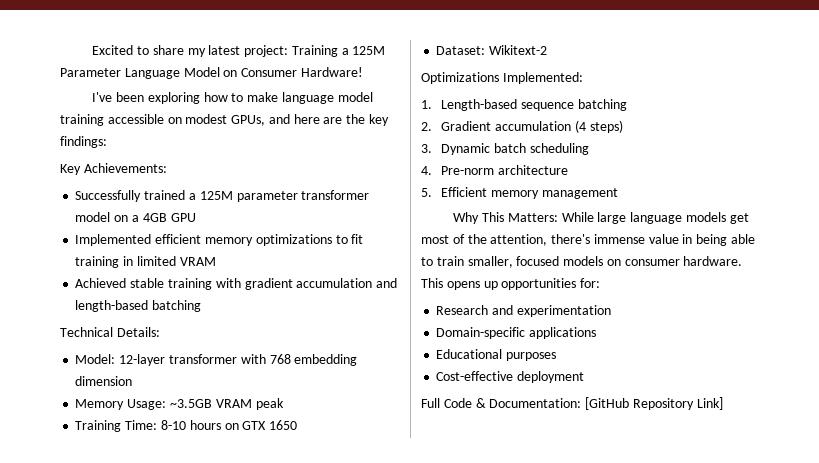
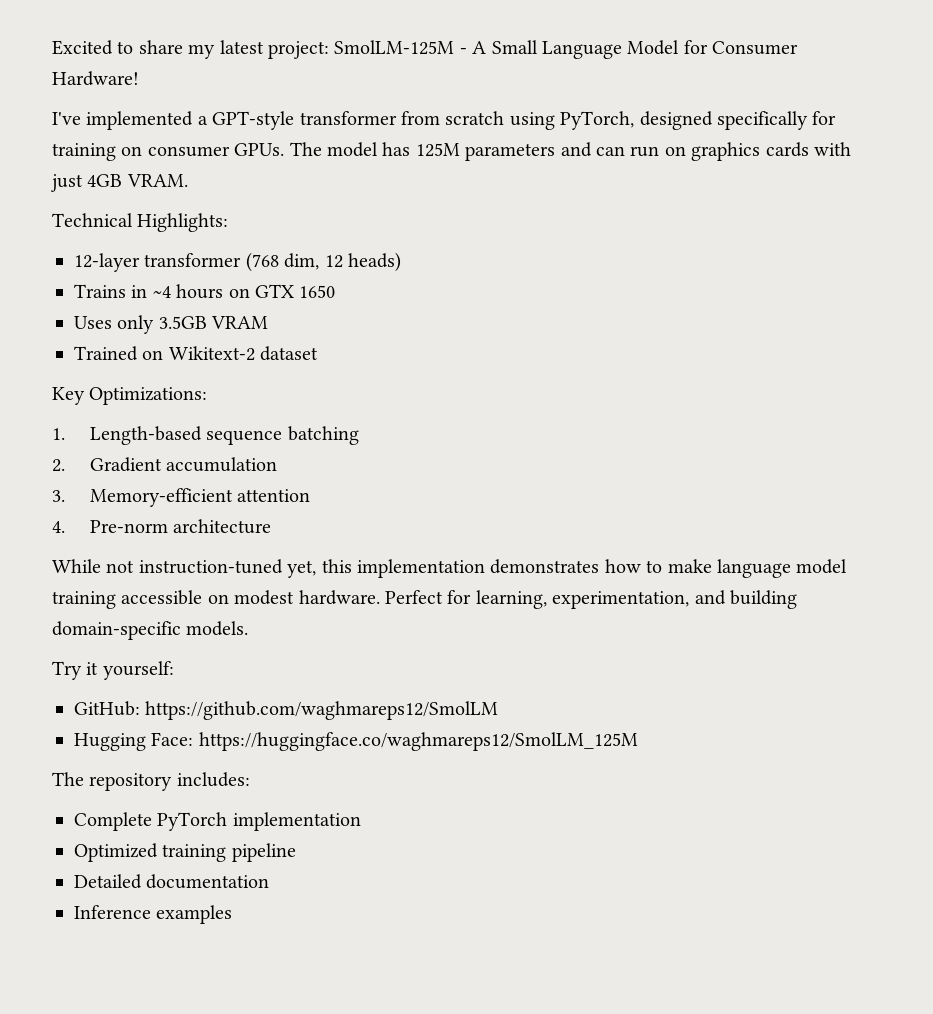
- Excited to share my latest project: Training a 125M Parameter Language Model on Consumer Hardware!
+ Excited to share my latest project: SmolLM-125M - A Small Language Model for Consumer Hardware!
- I've been exploring how to make language model training accessible on modest GPUs, and here are the key findings:
- Key Achievements:
- Successfully trained a 125M parameter transformer model on a 4GB GPU
- Implemented efficient memory optimizations to fit training in limited VRAM
- Achieved stable training with gradient accumulation and length-based batching
- Technical Details:
- Model: 12-layer transformer with 768 embedding dimension
- Memory Usage: ~3.5GB VRAM peak
- Training Time: 8-10 hours on GTX 1650
- Dataset: Wikitext-2
- Optimizations Implemented:
+ I've implemented a GPT-style transformer from scratch using PyTorch, designed specifically for training on consumer GPUs. The model has 125M parameters and can run on graphics cards with just 4GB VRAM.
+ Technical Highlights:
+ 12-layer transformer (768 dim, 12 heads)
+ Trains in ~4 hours on GTX 1650
+ Uses only 3.5GB VRAM
+ Trained on Wikitext-2 dataset
+ Key Optimizations:
  1. Length-based sequence batching
- 2. Gradient accumulation (4 steps)
- 3. Dynamic batch scheduling
+ 2. Gradient accumulation
+ 3. Memory-efficient attention
  4. Pre-norm architecture
- 5. Efficient memory management
- Why This Matters: While large language models get most of the attention, there's immense value in being able to train smaller, focused models on consumer hardware. This opens up opportunities for:
- Research and experimentation
- Domain-specific applications
- Educational purposes
- Cost-effective deployment
- Full Code & Documentation: [GitHub Repository Link]
+ While not instruction-tuned yet, this implementation demonstrates how to make language model training accessible on modest hardware. Perfect for learning, experimentation, and building domain-specific models.
+ Try it yourself:
+ GitHub: https://github.com/waghmareps12/SmolLM
+ Hugging Face: https://huggingface.co/waghmareps12/SmolLM_125M
+ The repository includes:
+ Complete PyTorch implementation
+ Optimized training pipeline
+ Detailed documentation
+ Inference examples

